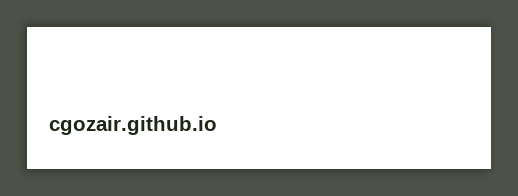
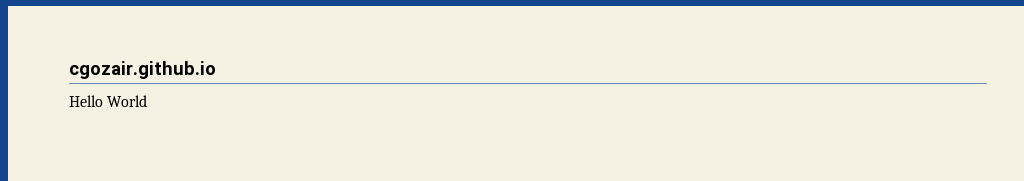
+ Hello World

